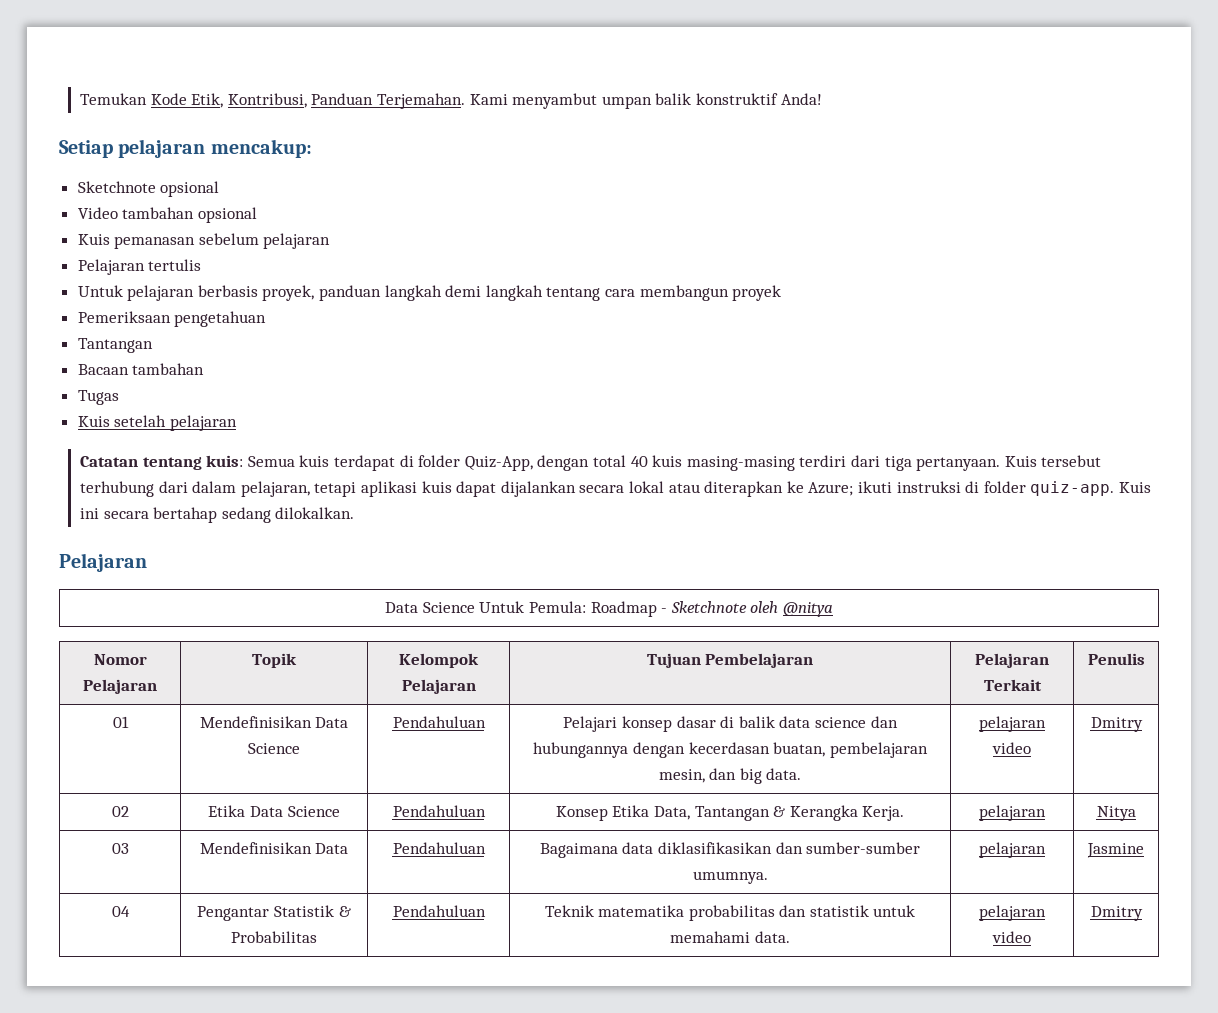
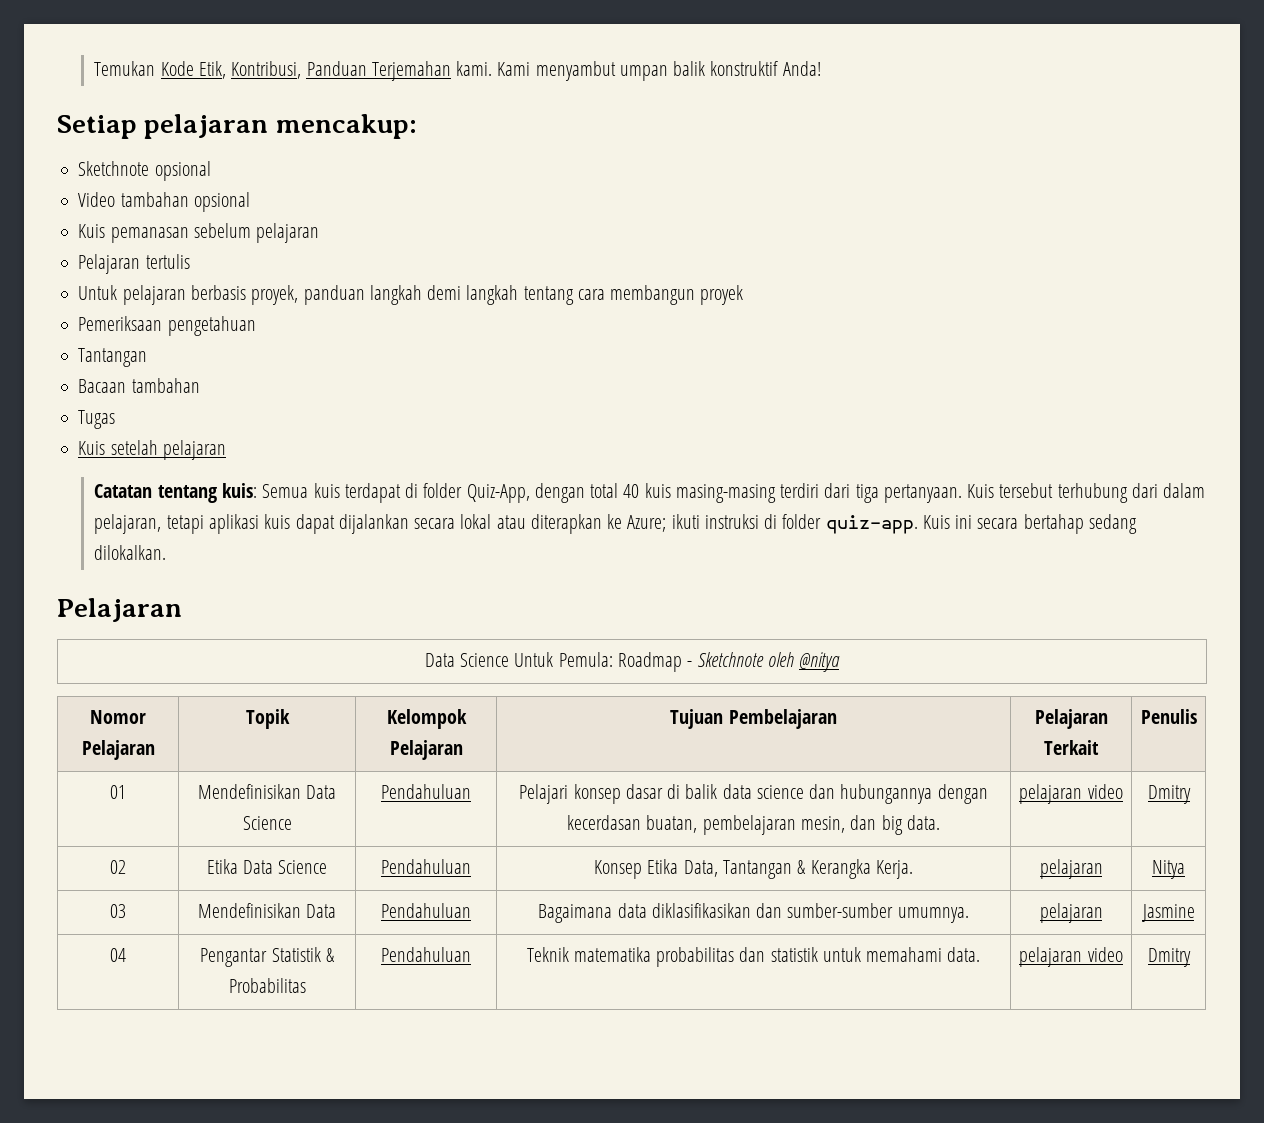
- Temukan Kode Etik, Kontribusi, Panduan Terjemahan.
+ Temukan Kode Etik, Kontribusi, Panduan Terjemahan kami.

